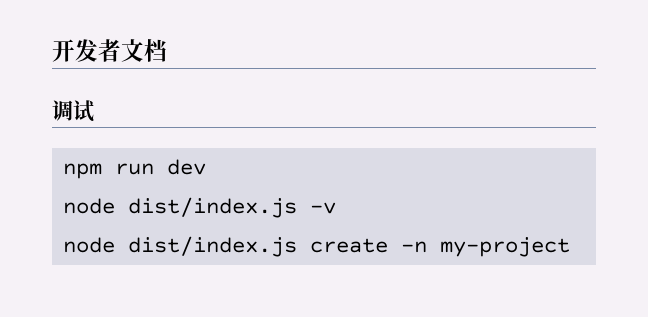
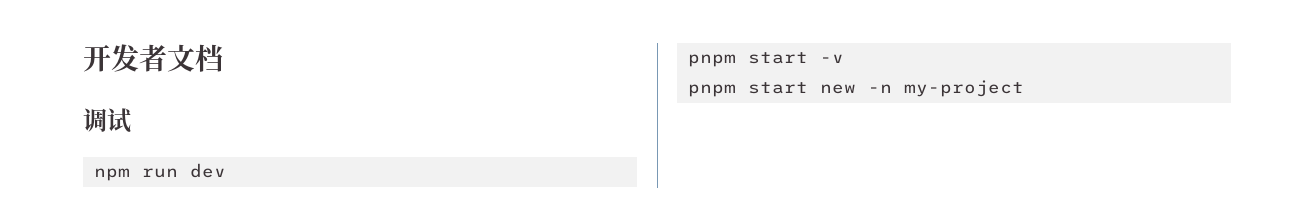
- node dist/index.js -v
+ pnpm start -v
- node dist/index.js create -n my-project
+ pnpm start new -n my-project

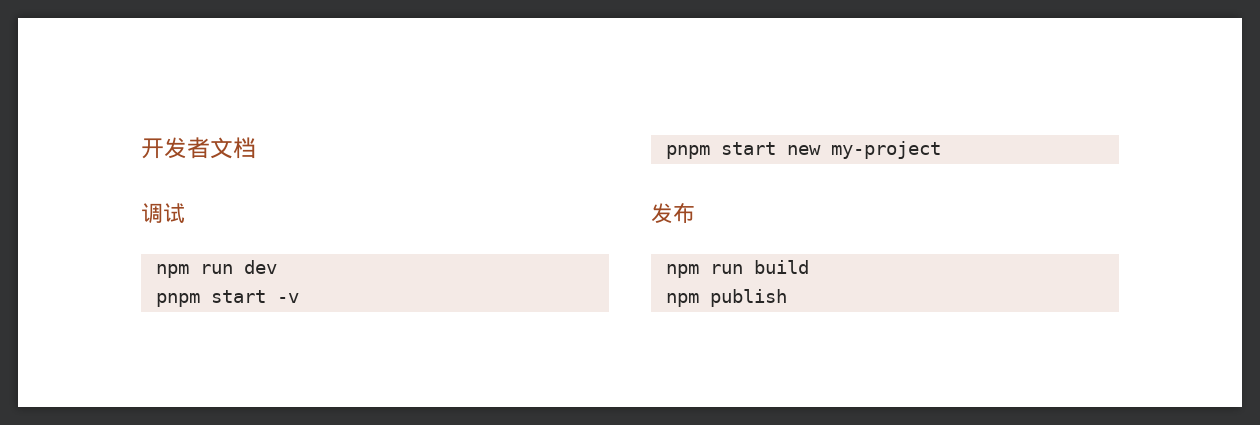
- pnpm start new -n my-project
+ pnpm start new my-project
+ 发布
+ npm run build
+ npm publish

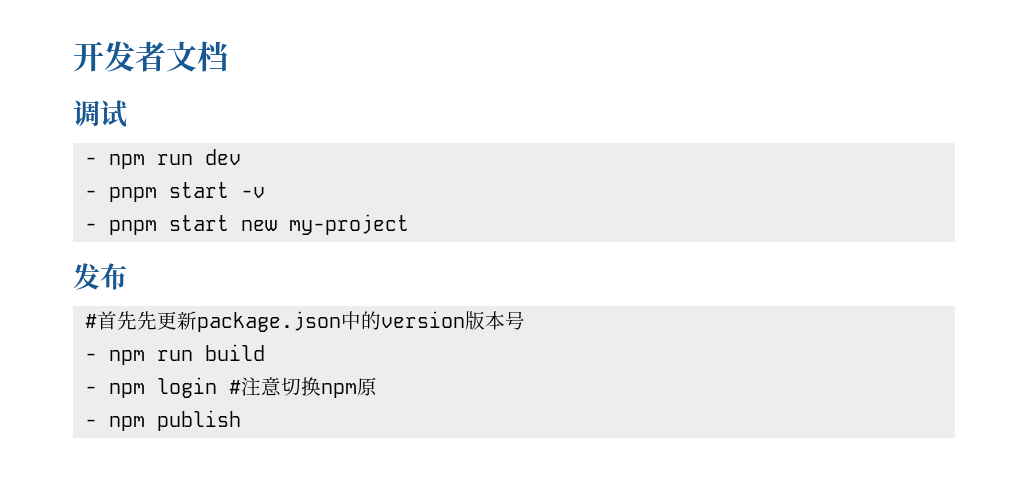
- npm run dev
+ - npm run dev
- pnpm start -v
+ - pnpm start -v
- pnpm start new my-project
+ - pnpm start new my-project
- npm run build
- npm publish
+ #首先先更新package.json中的version版本号
+ - npm run build
+ - npm login #注意切换npm原
+ - npm publish

